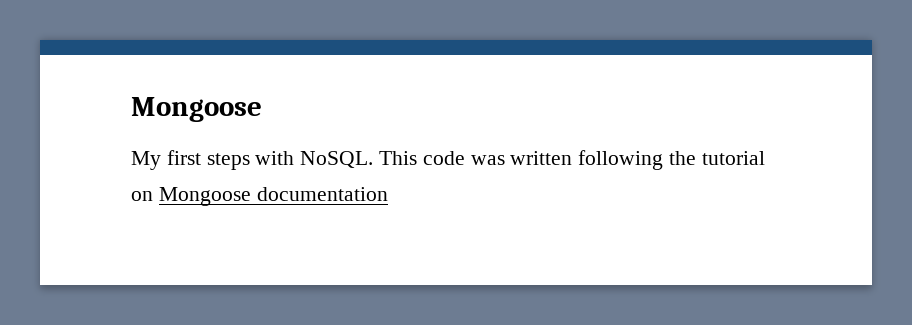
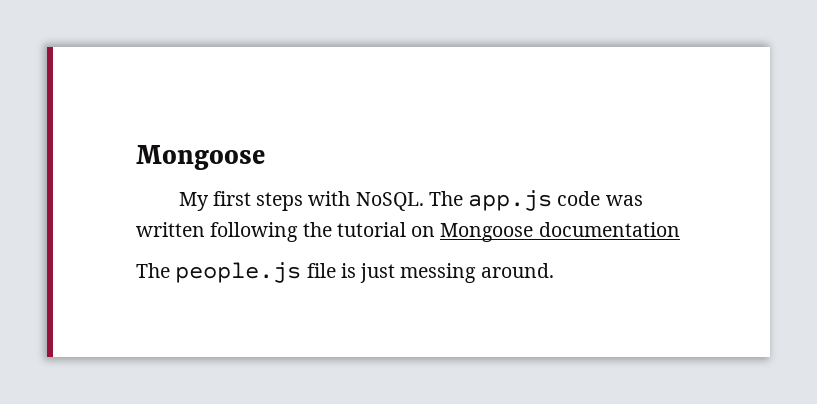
- This code was written following the tutorial on Mongoose documentation
+ The app.js code was written following the tutorial on Mongoose documentation
+ The people.js file is just messing around.

